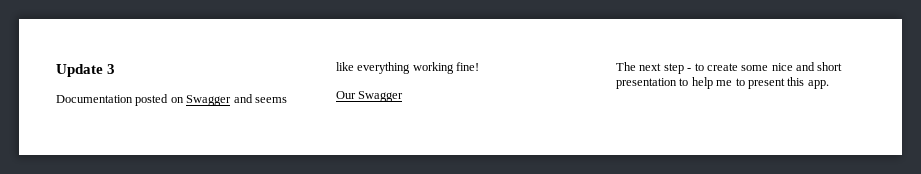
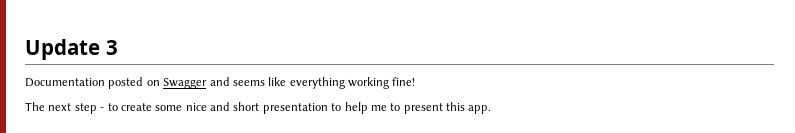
- Our Swagger

